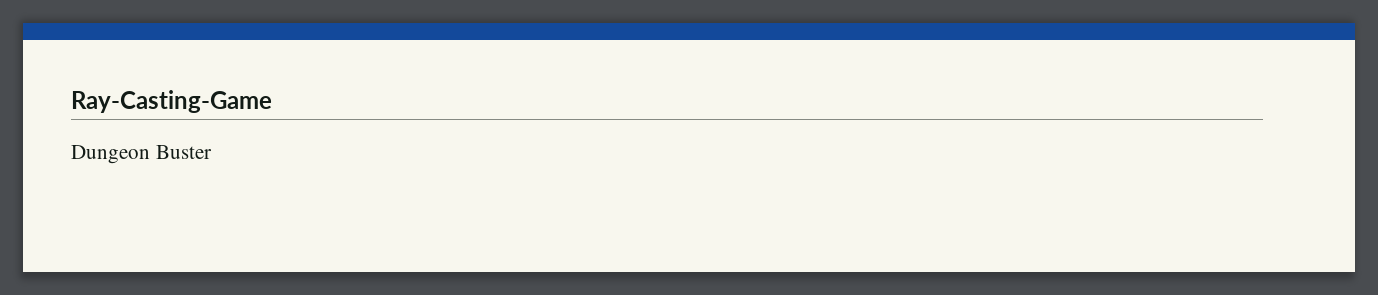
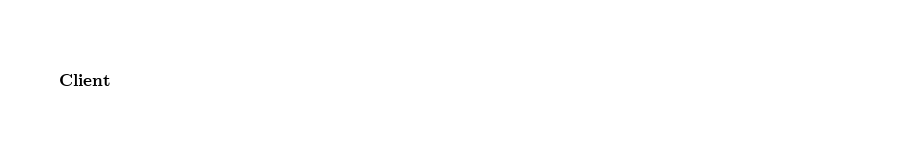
- Ray-Casting-Game
- Dungeon Buster
+ Client

